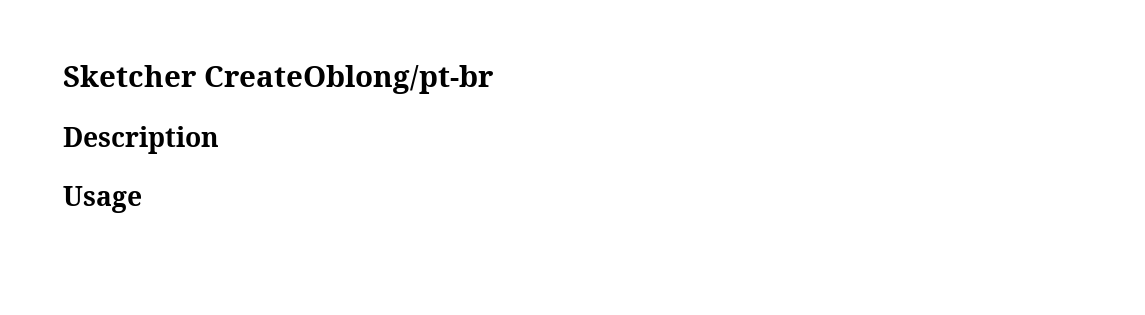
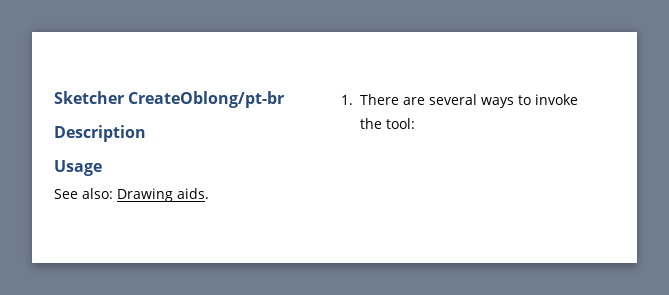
+ See also: Drawing aids.
+ 1. There are several ways to invoke the tool:

